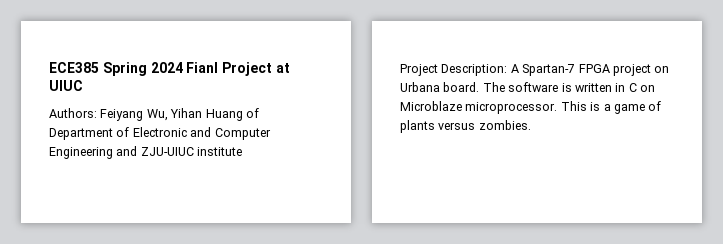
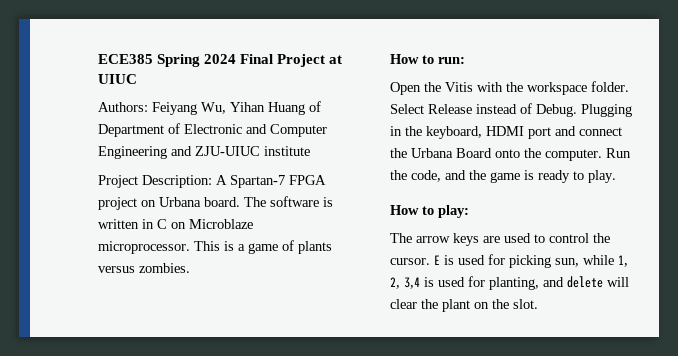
- ECE385 Spring 2024 Fianl Project at UIUC
+ ECE385 Spring 2024 Final Project at UIUC
+ How to run:
+ Open the Vitis with the workspace folder. Select Release instead of Debug. Plugging in the keyboard, HDMI port and connect the Urbana Board onto the computer. Run the code, and the game is ready to play.
+ How to play:
+ The arrow keys are used to control the cursor. E is used for picking sun, while 1, 2, 3,4 is used for planting, and delete will clear the plant on the slot.

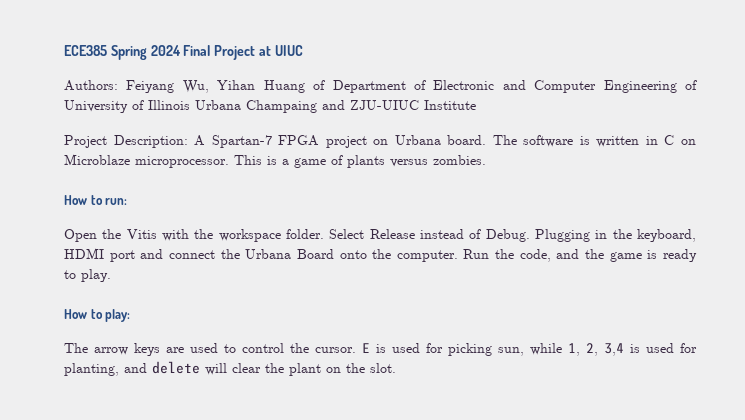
- Authors: Feiyang Wu, Yihan Huang of Department of Electronic and Computer Engineering and ZJU-UIUC institute
+ Authors: Feiyang Wu, Yihan Huang of Department of Electronic and Computer Engineering of University of Illinois Urbana Champaing and ZJU-UIUC Institute

